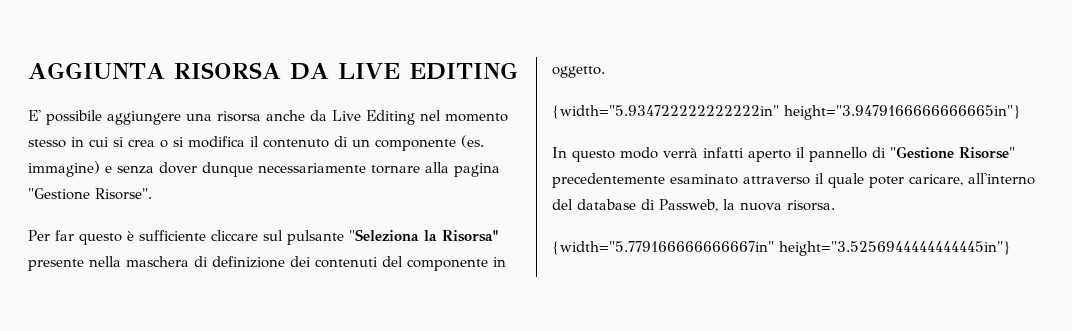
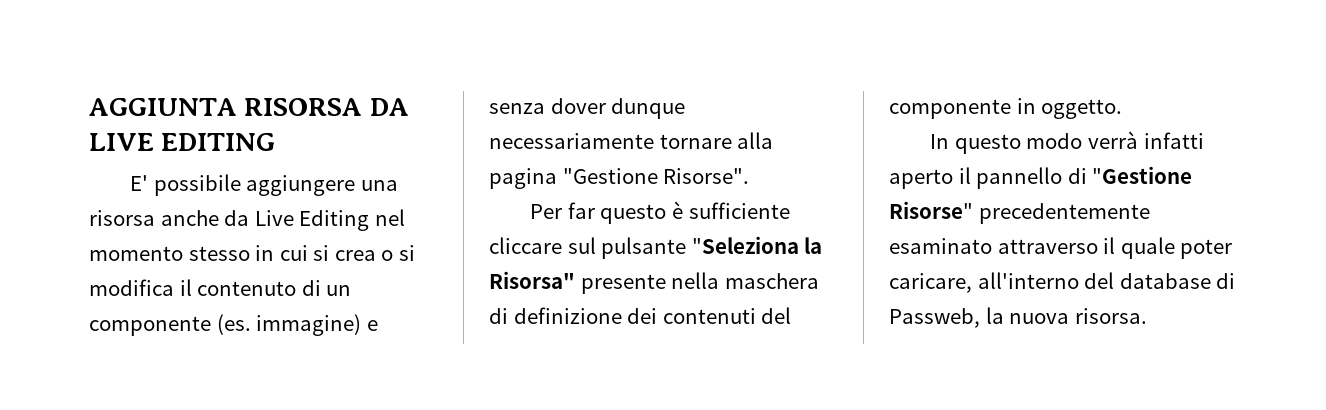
- {width="5.934722222222222in" height="3.9479166666666665in"}
- {width="5.779166666666667in" height="3.5256944444444445in"}

